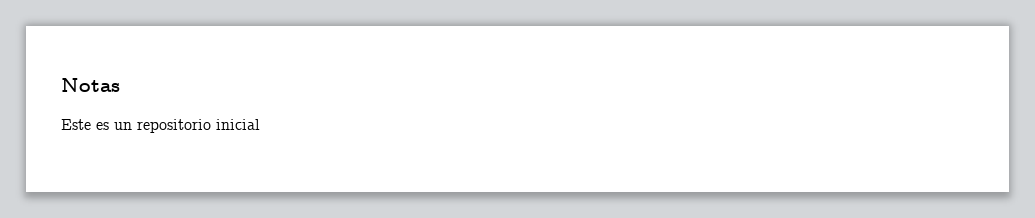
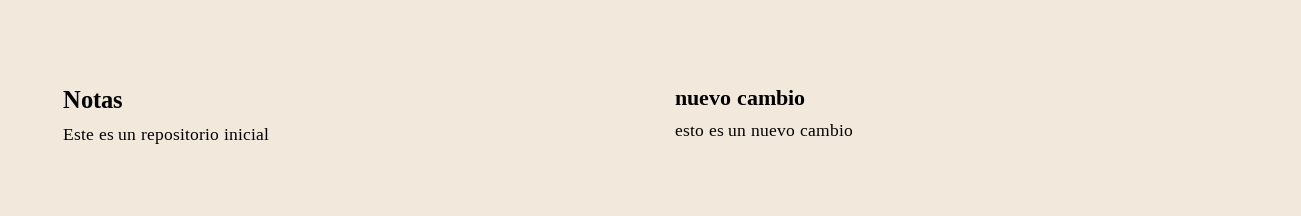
  Este es un repositorio inicial
+ nuevo cambio
+ esto es un nuevo cambio

